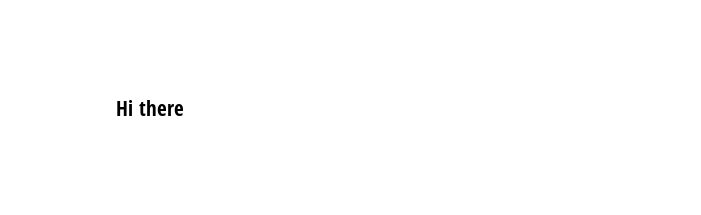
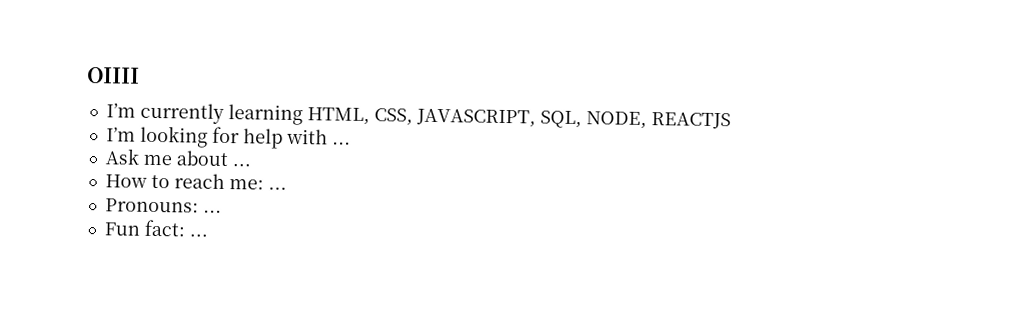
- Hi there
+ OIIII
+ I’m currently learning HTML, CSS, JAVASCRIPT, SQL, NODE, REACTJS
+ I’m looking for help with ...
+ Ask me about ...
+ How to reach me: ...
+ Pronouns: ...
+ Fun fact: ...

